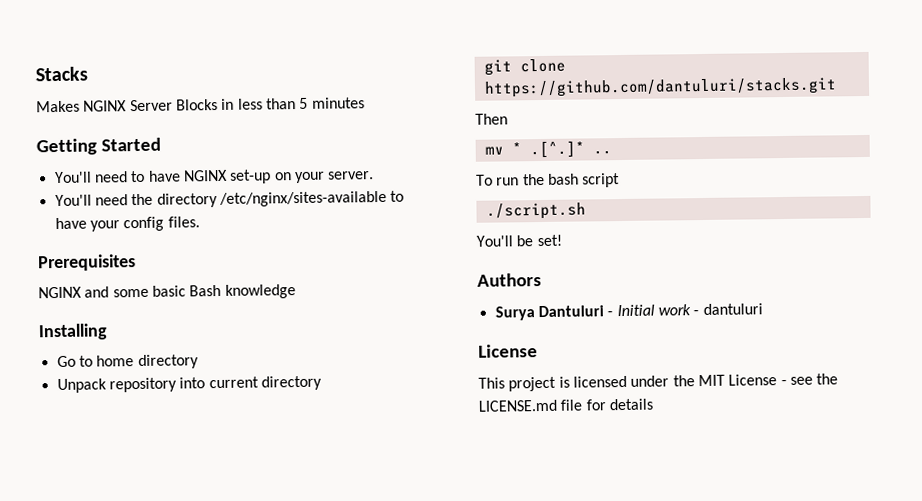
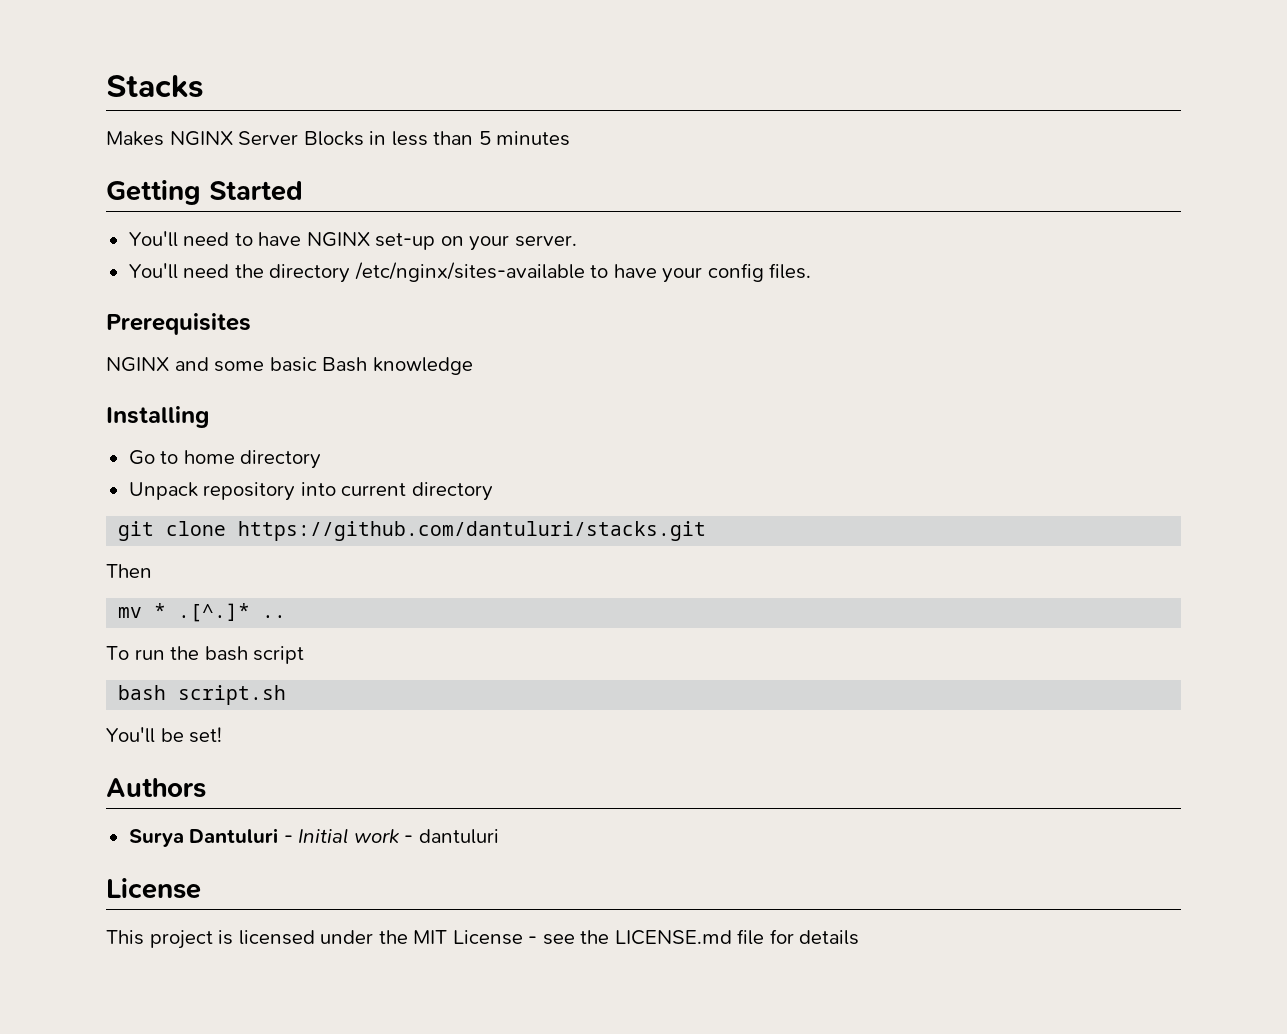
- ./script.sh
+ bash script.sh

